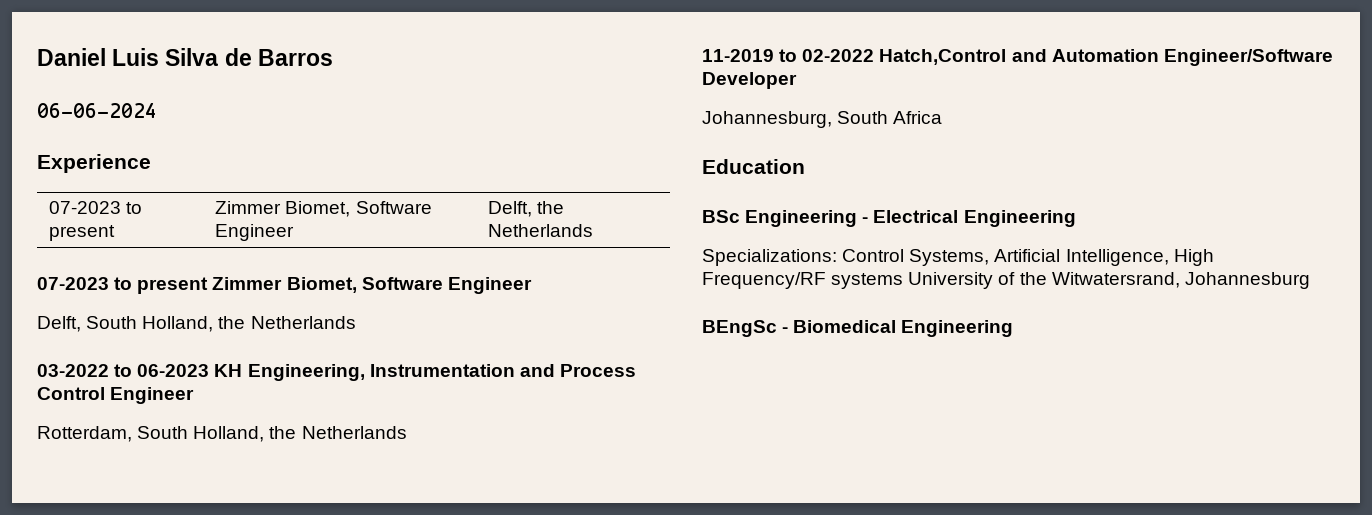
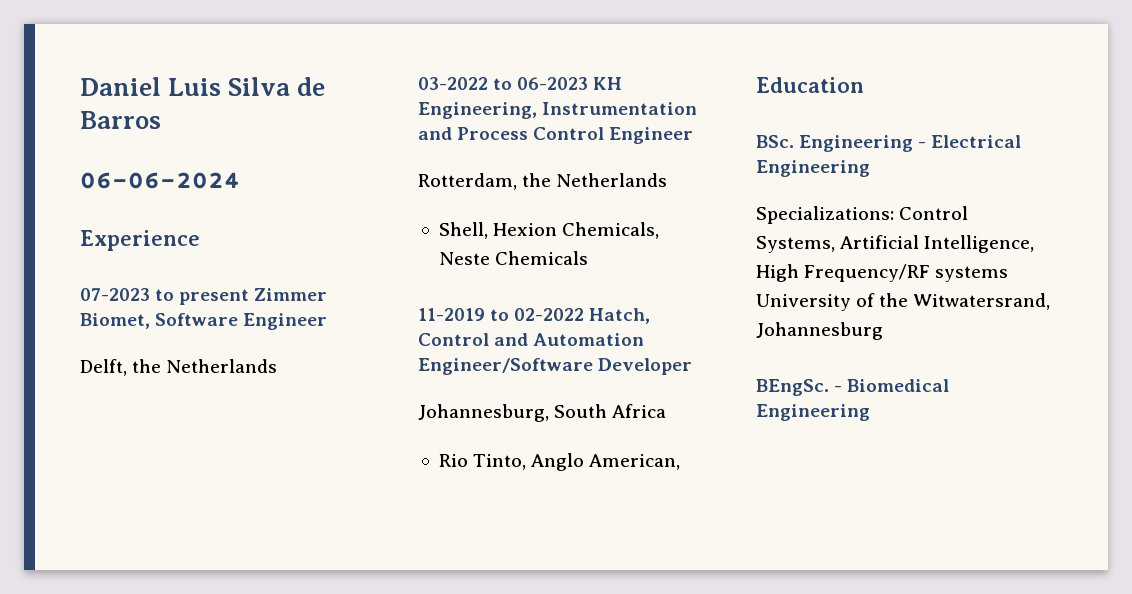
- 07-2023 to present | Zimmer Biomet, Software Engineer | Delft, the Netherlands
- Delft, South Holland, the Netherlands
+ Delft, the Netherlands
- Rotterdam, South Holland, the Netherlands
+ Rotterdam, the Netherlands
+ Shell, Hexion Chemicals, Neste Chemicals
- 11-2019 to 02-2022 Hatch,Control and Automation Engineer/Software Developer
+ 11-2019 to 02-2022 Hatch, Control and Automation Engineer/Software Developer
+ Rio Tinto, Anglo American,
- BSc Engineering - Electrical Engineering
+ BSc. Engineering - Electrical Engineering
- BEngSc - Biomedical Engineering
+ BEngSc. - Biomedical Engineering

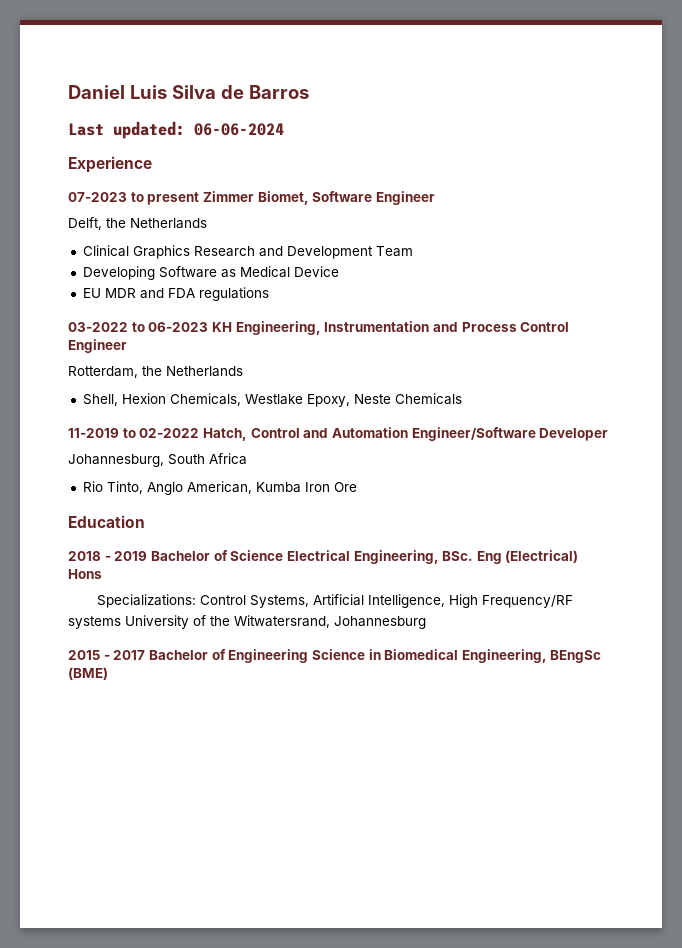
- 06-06-2024
+ Last updated: 06-06-2024
+ Clinical Graphics Research and Development Team
+ Developing Software as Medical Device
+ EU MDR and FDA regulations
- Shell, Hexion Chemicals, Neste Chemicals
+ Shell, Hexion Chemicals, Westlake Epoxy, Neste Chemicals
- Rio Tinto, Anglo American,
+ Rio Tinto, Anglo American, Kumba Iron Ore
  Education
- BSc. Engineering - Electrical Engineering
+ 2018 - 2019 Bachelor of Science Electrical Engineering, BSc. Eng (Electrical) Hons
- BEngSc. - Biomedical Engineering
+ 2015 - 2017 Bachelor of Engineering Science in Biomedical Engineering, BEngSc (BME)

